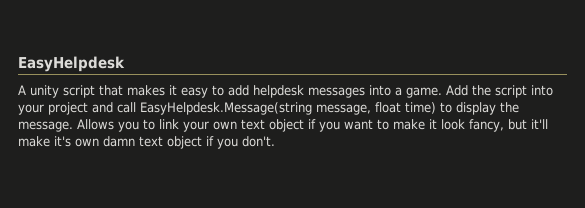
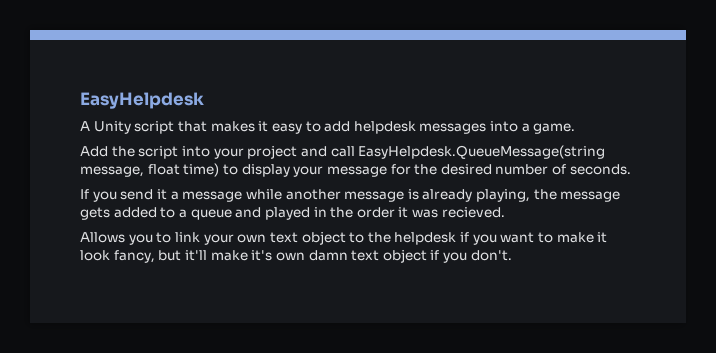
- A unity script that makes it easy to add helpdesk messages into a game. Add the script into your project and call EasyHelpdesk.Message(string message, float time) to display the message. Allows you to link your own text object if you want to make it look fancy, but it'll make it's own damn text object if you don't.
+ A Unity script that makes it easy to add helpdesk messages into a game.
+ Add the script into your project and call EasyHelpdesk.QueueMessage(string message, float time) to display your message for the desired number of seconds.
+ If you send it a message while another message is already playing, the message gets added to a queue and played in the order it was recieved.
+ Allows you to link your own text object to the helpdesk if you want to make it look fancy, but it'll make it's own damn text object if you don't.

